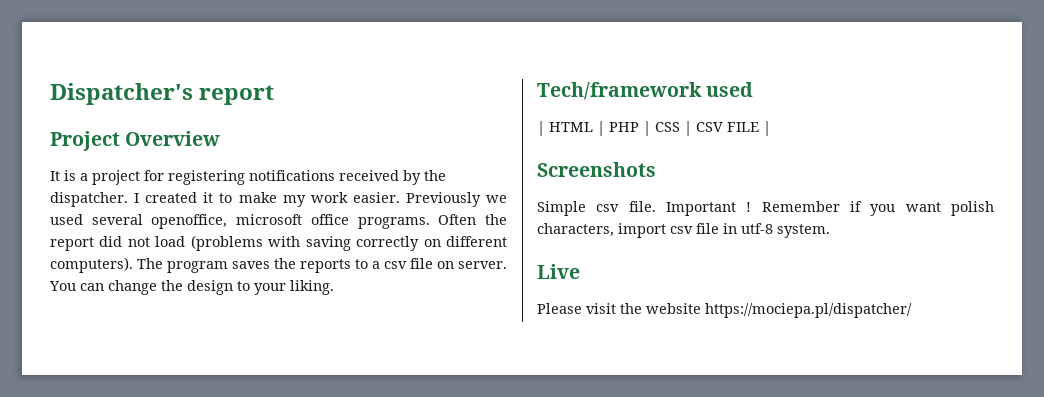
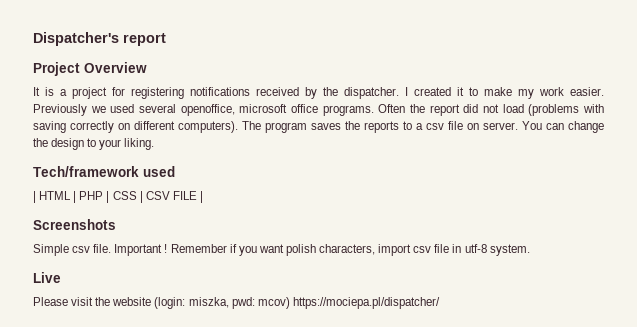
- Please visit the website https://mociepa.pl/dispatcher/
+ Please visit the website (login: miszka, pwd: mcov) https://mociepa.pl/dispatcher/

